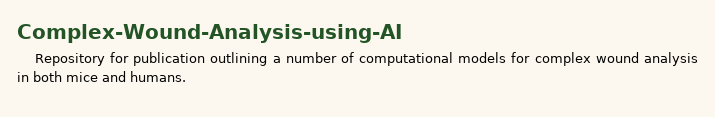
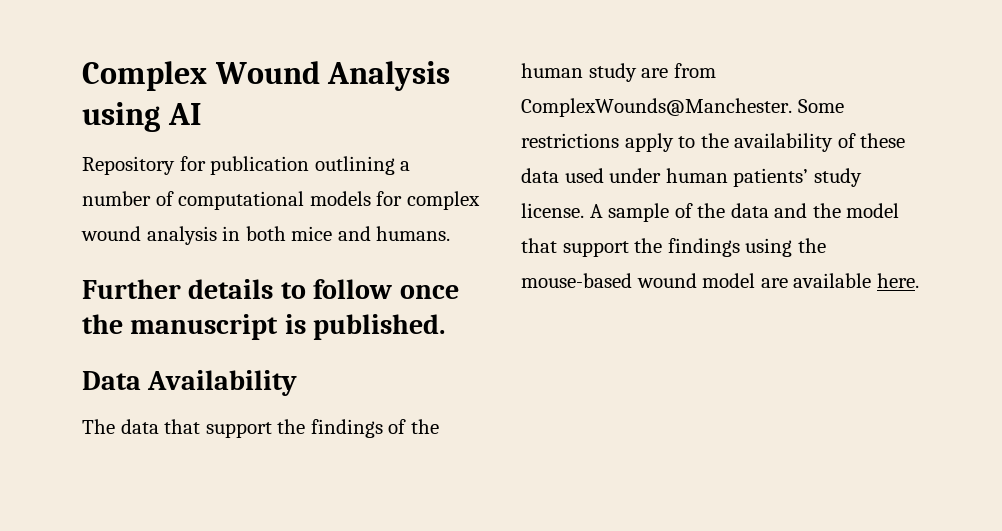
- Complex-Wound-Analysis-using-AI
+ Complex Wound Analysis using AI
+ Further details to follow once the manuscript is published.
+ Data Availability
+ The data that support the findings of the human study are from ComplexWounds@Manchester. Some restrictions apply to the availability of these data used under human patients’ study license. A sample of the data and the model that support the findings using the mouse-based wound model are available here.

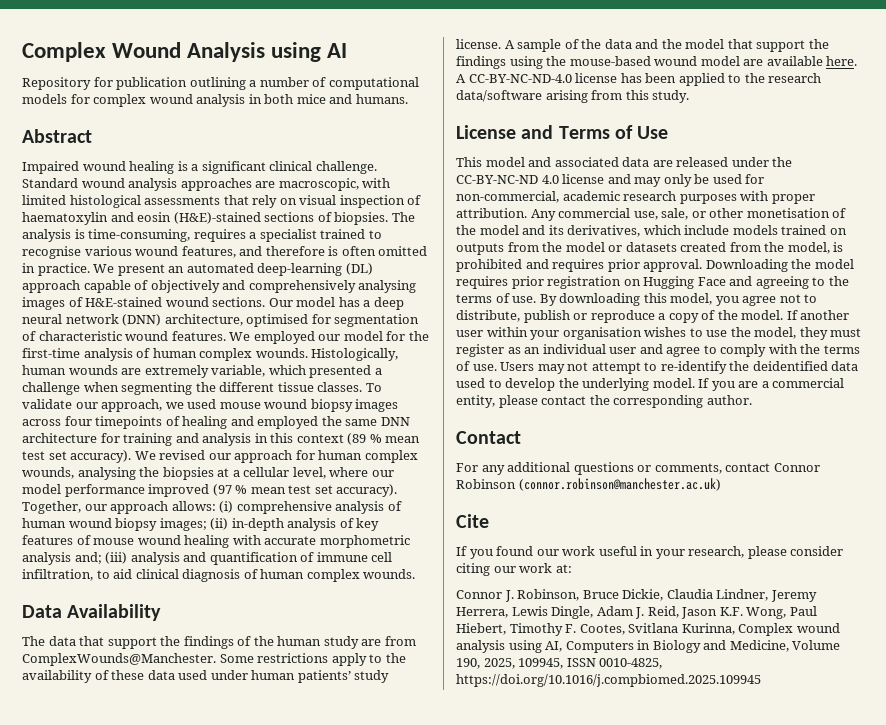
- Further details to follow once the manuscript is published.
+ Abstract
+ Impaired wound healing is a significant clinical challenge. Standard wound analysis approaches are macroscopic, with limited histological assessments that rely on visual inspection of haematoxylin and eosin (H&E)-stained sections of biopsies. The analysis is time-consuming, requires a specialist trained to recognise various wound features, and therefore is often omitted in practice. We present an automated deep-learning (DL) approach capable of objectively and comprehensively analysing images of H&E-stained wound sections. Our model has a deep neural network (DNN) architecture, optimised for segmentation of characteristic wound features. We employed our model for the first-time analysis of human complex wounds. Histologically, human wounds are extremely variable, which presented a challenge when segmenting the different tissue classes. To validate our approach, we used mouse wound biopsy images across four timepoints of healing and employed the same DNN architecture for training and analysis in this context (89 % mean test set accuracy). We revised our approach for human complex wounds, analysing the biopsies at a cellular level, where our model performance improved (97 % mean test set accuracy). Together, our approach allows: (i) comprehensive analysis of human wound biopsy images; (ii) in-depth analysis of key features of mouse wound healing with accurate morphometric analysis and; (iii) analysis and quantification of immune cell infiltration, to aid clinical diagnosis of human complex wounds.
+ A CC-BY-NC-ND-4.0 license has been applied to the research data/software arising from this study.
+ License and Terms of Use
+ This model and associated data are released under the CC-BY-NC-ND 4.0 license and may only be used for non-commercial, academic research purposes with proper attribution. Any commercial use, sale, or other monetisation of the model and its derivatives, which include models trained on outputs from the model or datasets created from the model, is prohibited and requires prior approval. Downloading the model requires prior registration on Hugging Face and agreeing to the terms of use. By downloading this model, you agree not to distribute, publish or reproduce a copy of the model. If another user within your organisation wishes to use the model, they must register as an individual user and agree to comply with the terms of use. Users may not attempt to re-identify the deidentified data used to develop the underlying model. If you are a commercial entity, please contact the corresponding author.
+ Contact
+ For any additional questions or comments, contact Connor Robinson (connor.robinson@manchester.ac.uk)
+ Cite
+ If you found our work useful in your research, please consider citing our work at:
+ Connor J. Robinson, Bruce Dickie, Claudia Lindner, Jeremy Herrera, Lewis Dingle, Adam J. Reid, Jason K.F. Wong, Paul Hiebert, Timothy F. Cootes, Svitlana Kurinna, Complex wound analysis using AI, Computers in Biology and Medicine, Volume 190, 2025, 109945, ISSN 0010-4825, https://doi.org/10.1016/j.compbiomed.2025.109945

